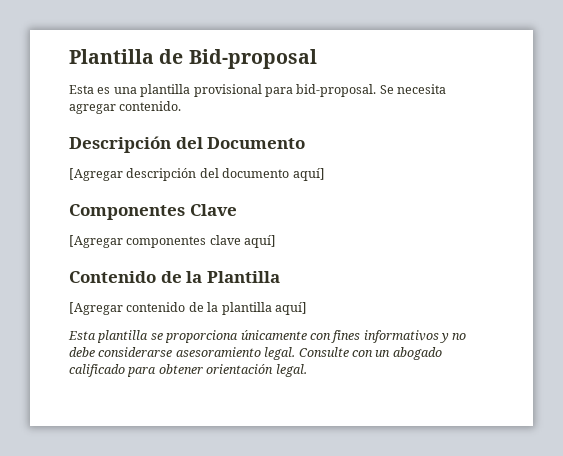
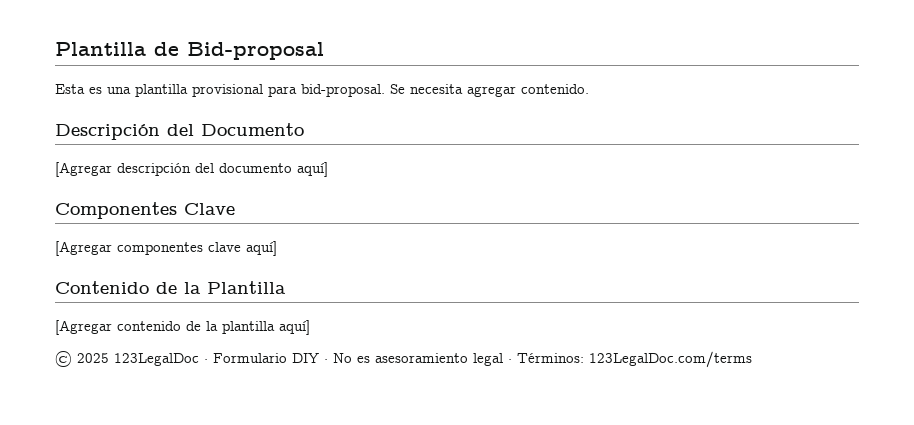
- Esta plantilla se proporciona únicamente con fines informativos y no debe considerarse asesoramiento legal. Consulte con un abogado calificado para obtener orientación legal.
+ © 2025 123LegalDoc · Formulario DIY · No es asesoramiento legal · Términos: 123LegalDoc.com/terms

